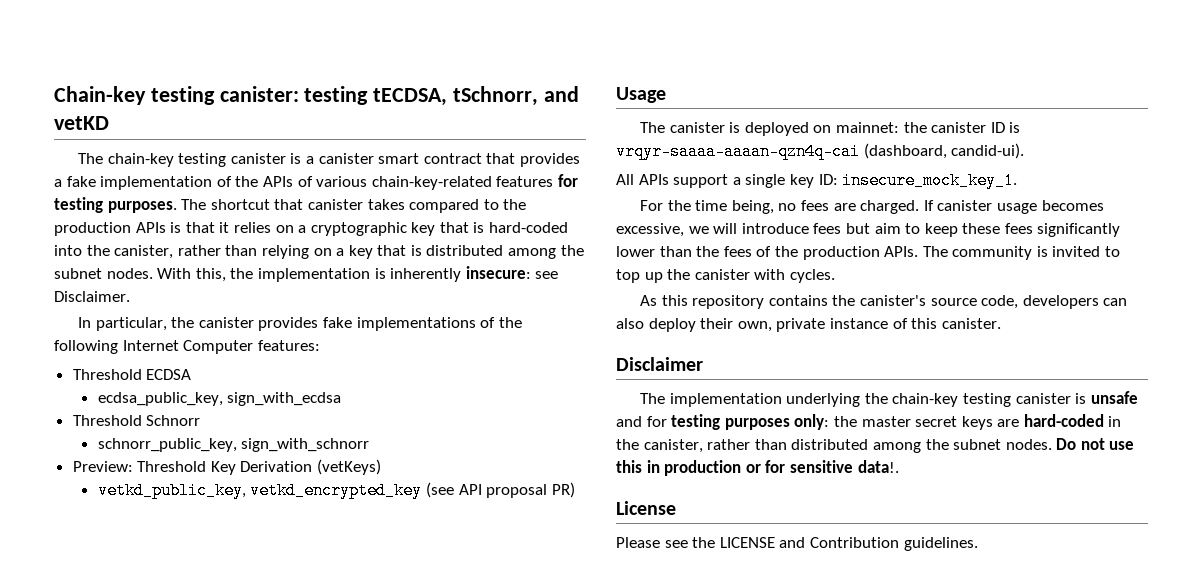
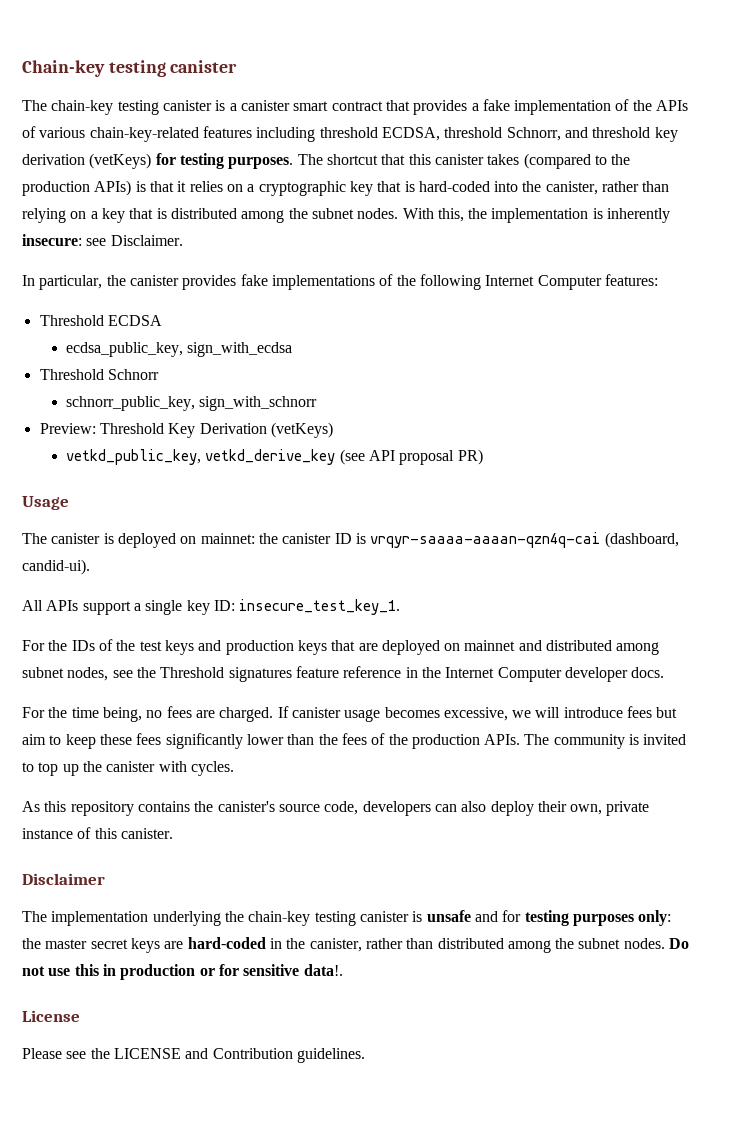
- Chain-key testing canister: testing tECDSA, tSchnorr, and vetKD
+ Chain-key testing canister
- The chain-key testing canister is a canister smart contract that provides a fake implementation of the APIs of various chain-key-related features for testing purposes.
+ The chain-key testing canister is a canister smart contract that provides a fake implementation of the APIs of various chain-key-related features including threshold ECDSA, threshold Schnorr, and threshold key derivation (vetKeys) for testing purposes.
- The shortcut that canister takes compared to the production APIs is that it relies on a cryptographic key that is hard-coded into the canister, rather than relying on a key that is distributed among the subnet nodes.
+ The shortcut that this canister takes (compared to the production APIs) is that it relies on a cryptographic key that is hard-coded into the canister, rather than relying on a key that is distributed among the subnet nodes.
- vetkd_public_key, vetkd_encrypted_key (see API proposal PR)
+ vetkd_public_key, vetkd_derive_key (see API proposal PR)
- All APIs support a single key ID: insecure_mock_key_1.
+ All APIs support a single key ID: insecure_test_key_1.
+ For the IDs of the test keys and production keys that are deployed on mainnet and distributed among subnet nodes, see the Threshold signatures feature reference in the Internet Computer developer docs.

